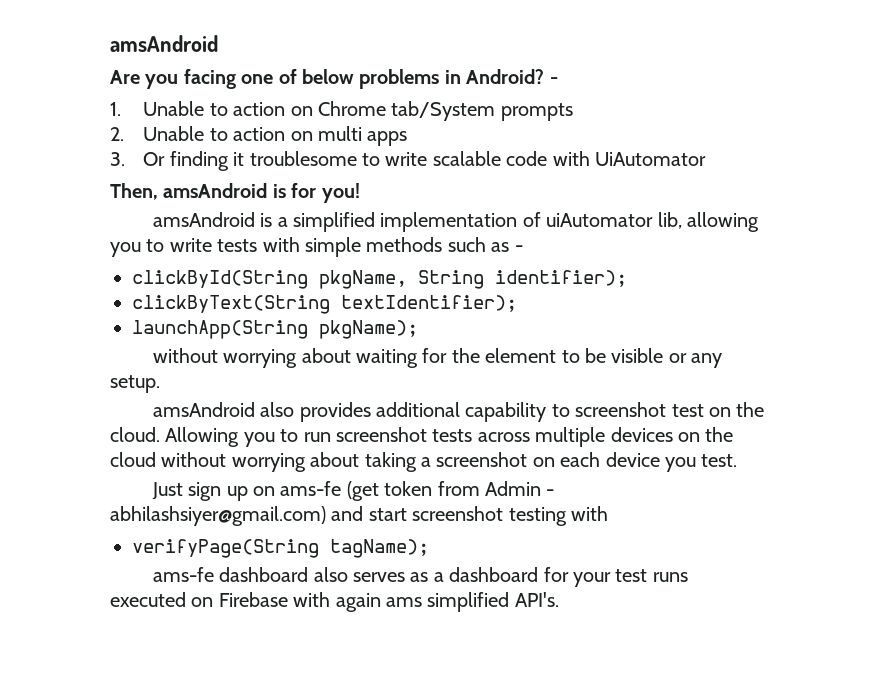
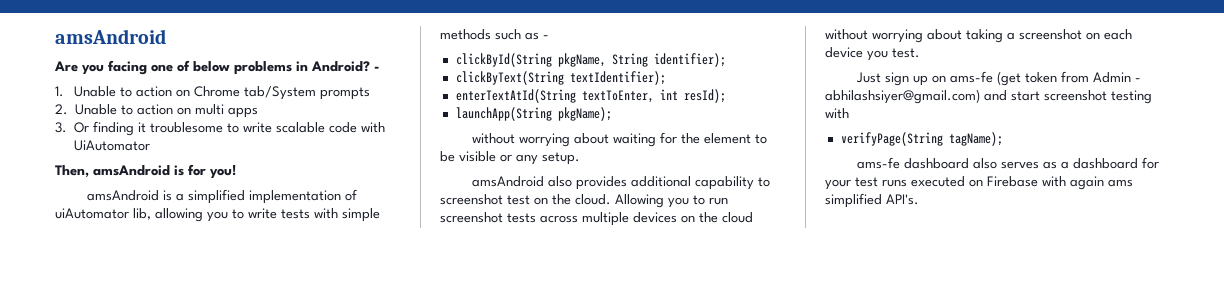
+ enterTextAtId(String textToEnter, int resId);

